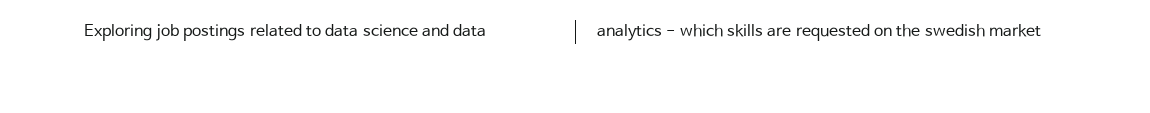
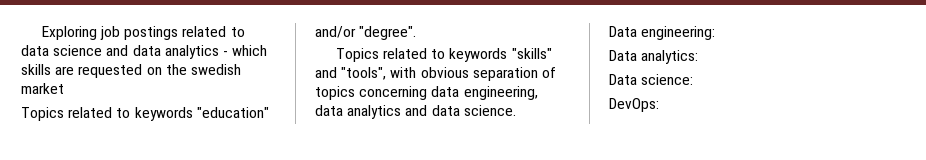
+ Topics related to keywords "education" and/or "degree".
+ Topics related to keywords "skills" and "tools", with obvious separation of topics concerning data engineering, data analytics and data science.
+ Data engineering:
+ Data analytics:
+ Data science:
+ DevOps:

